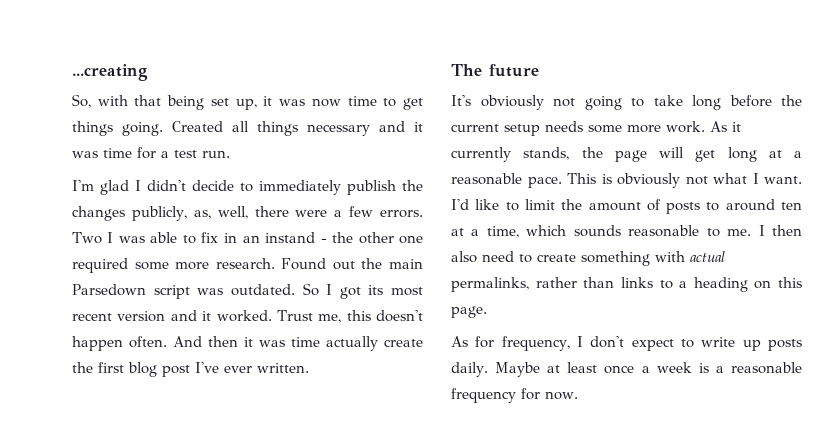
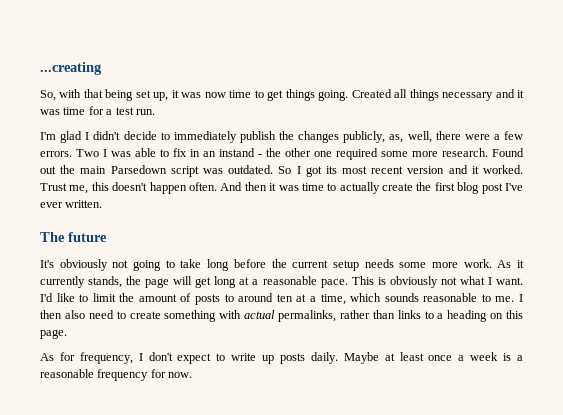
- And then it was time actually create the first blog post I've ever written.
+ And then it was time to actually create the first blog post I've ever written.

